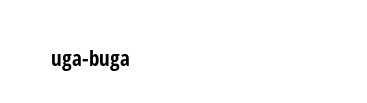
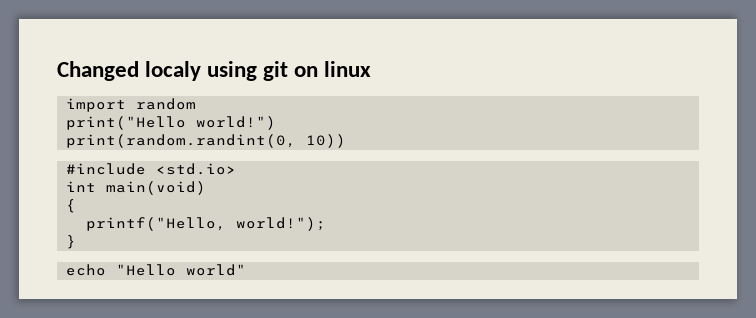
- uga-buga
+ Changed localy using git on linux
+ import random
+ print("Hello world!")
+ print(random.randint(0, 10))
+ #include <std.io>
+ int main(void)
+ {
+ printf("Hello, world!");
+ }
+ echo "Hello world"

